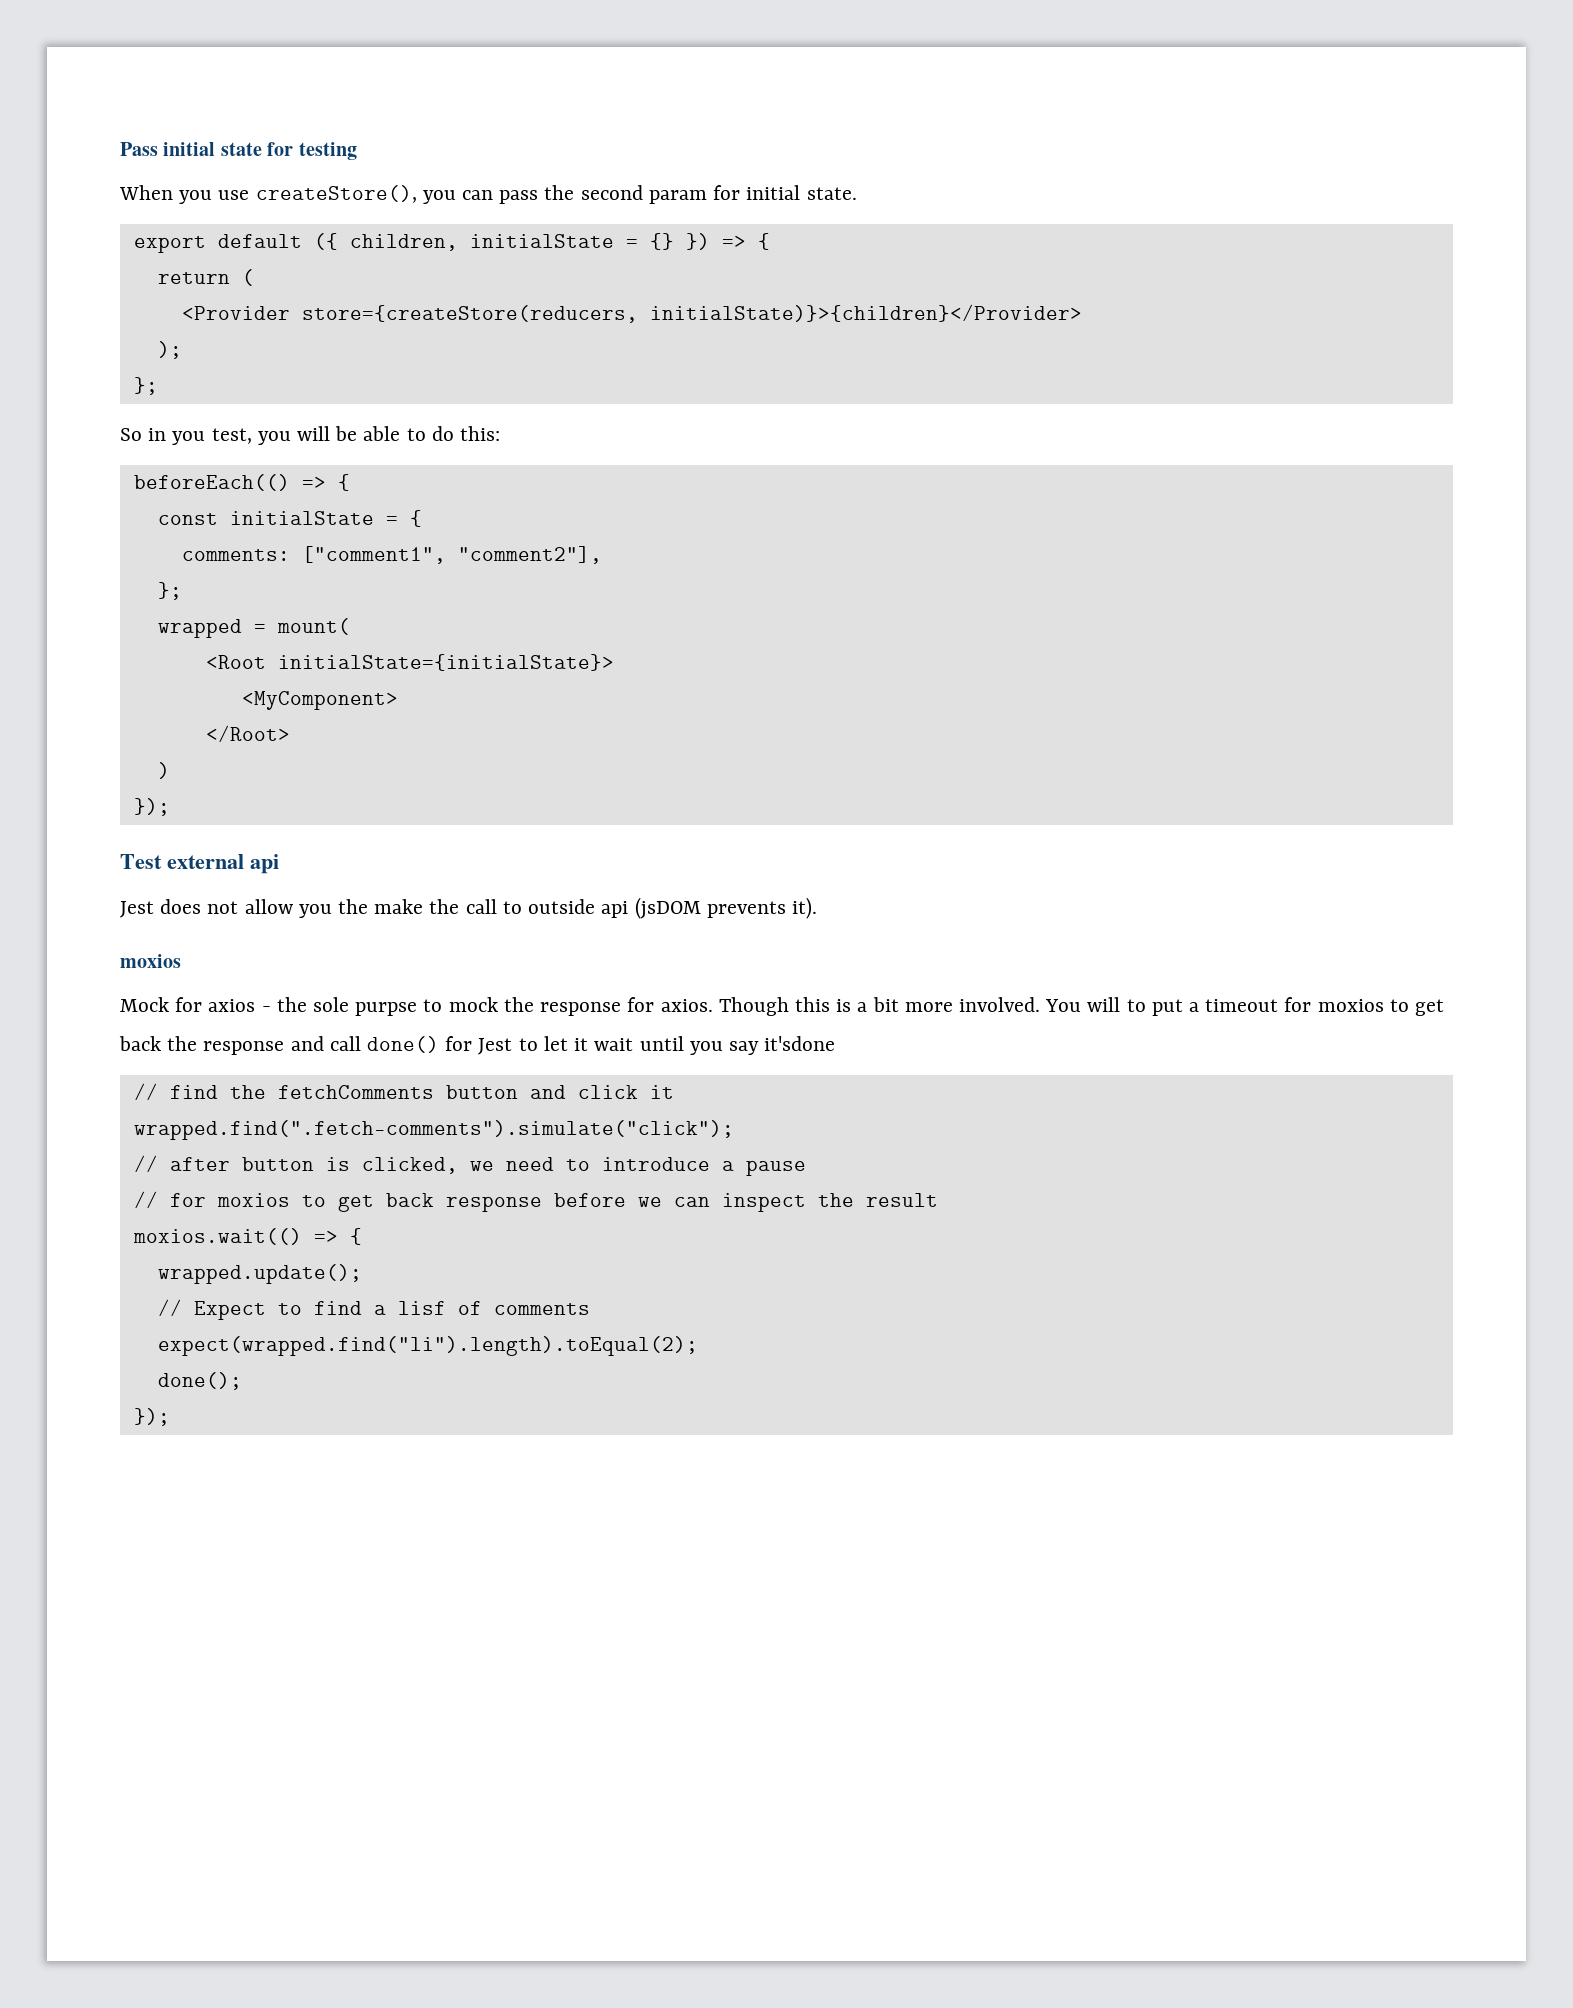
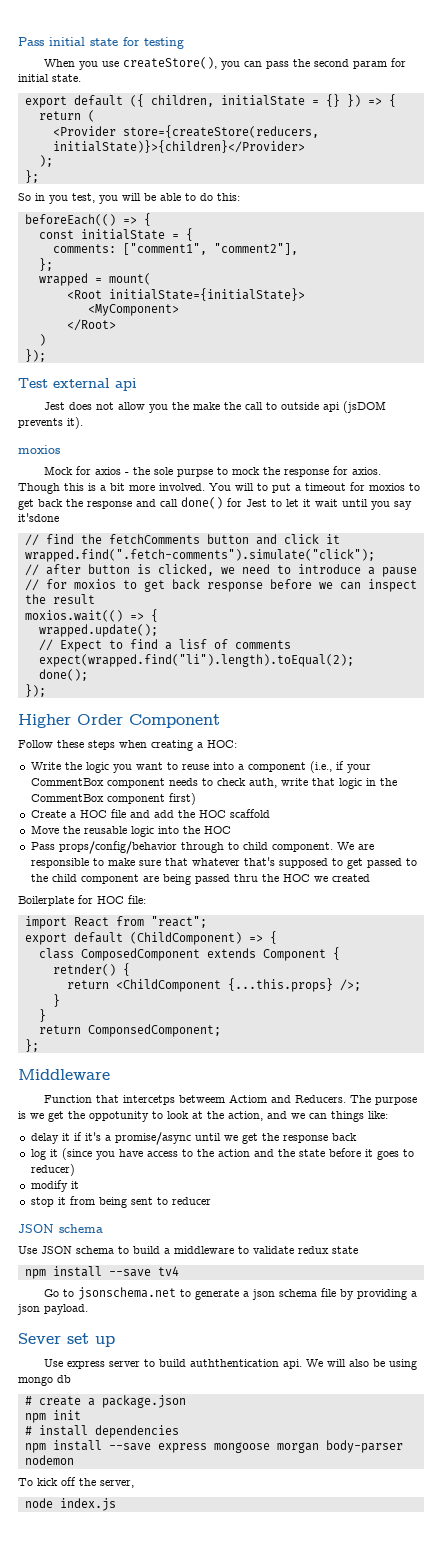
+ Higher Order Component
+ Follow these steps when creating a HOC:
+ Write the logic you want to reuse into a component (i.e., if your CommentBox component needs to check auth, write that logic in the CommentBox component first)
+ Create a HOC file and add the HOC scaffold
+ Move the reusable logic into the HOC
+ Pass props/config/behavior through to child component. We are responsible to make sure that whatever that's supposed to get passed to the child component are being passed thru the HOC we created
+ Boilerplate for HOC file:
+ import React from "react";
+ export default (ChildComponent) => {
+ class ComposedComponent extends Component {
+ retnder() {
+ return <ChildComponent {...this.props} />;
+ }
+ }
+ return ComponsedComponent;
+ };
+ Middleware
+ Function that intercetps betweem Actiom and Reducers. The purpose is we get the oppotunity to look at the action, and we can things like:
+ delay it if it's a promise/async until we get the response back
+ log it (since you have access to the action and the state before it goes to reducer)
+ modify it
+ stop it from being sent to reducer
+ JSON schema
+ Use JSON schema to build a middleware to validate redux state
+ npm install --save tv4
+ Go to jsonschema.net to generate a json schema file by providing a json payload.
+ Sever set up
+ Use express server to build auththentication api. We will also be using mongo db
+ # create a package.json
+ npm init
+ # install dependencies
+ npm install --save express mongoose morgan body-parser nodemon
+ To kick off the server,
+ node index.js

